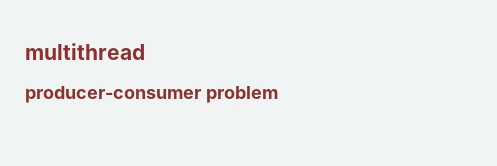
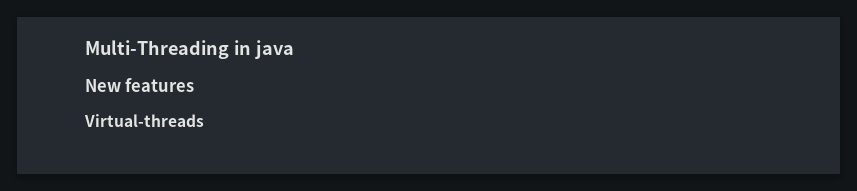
- multithread
- producer-consumer problem
+ Multi-Threading in java
+ New features
+ Virtual-threads

